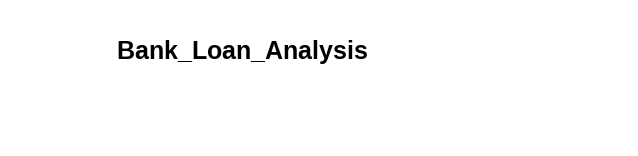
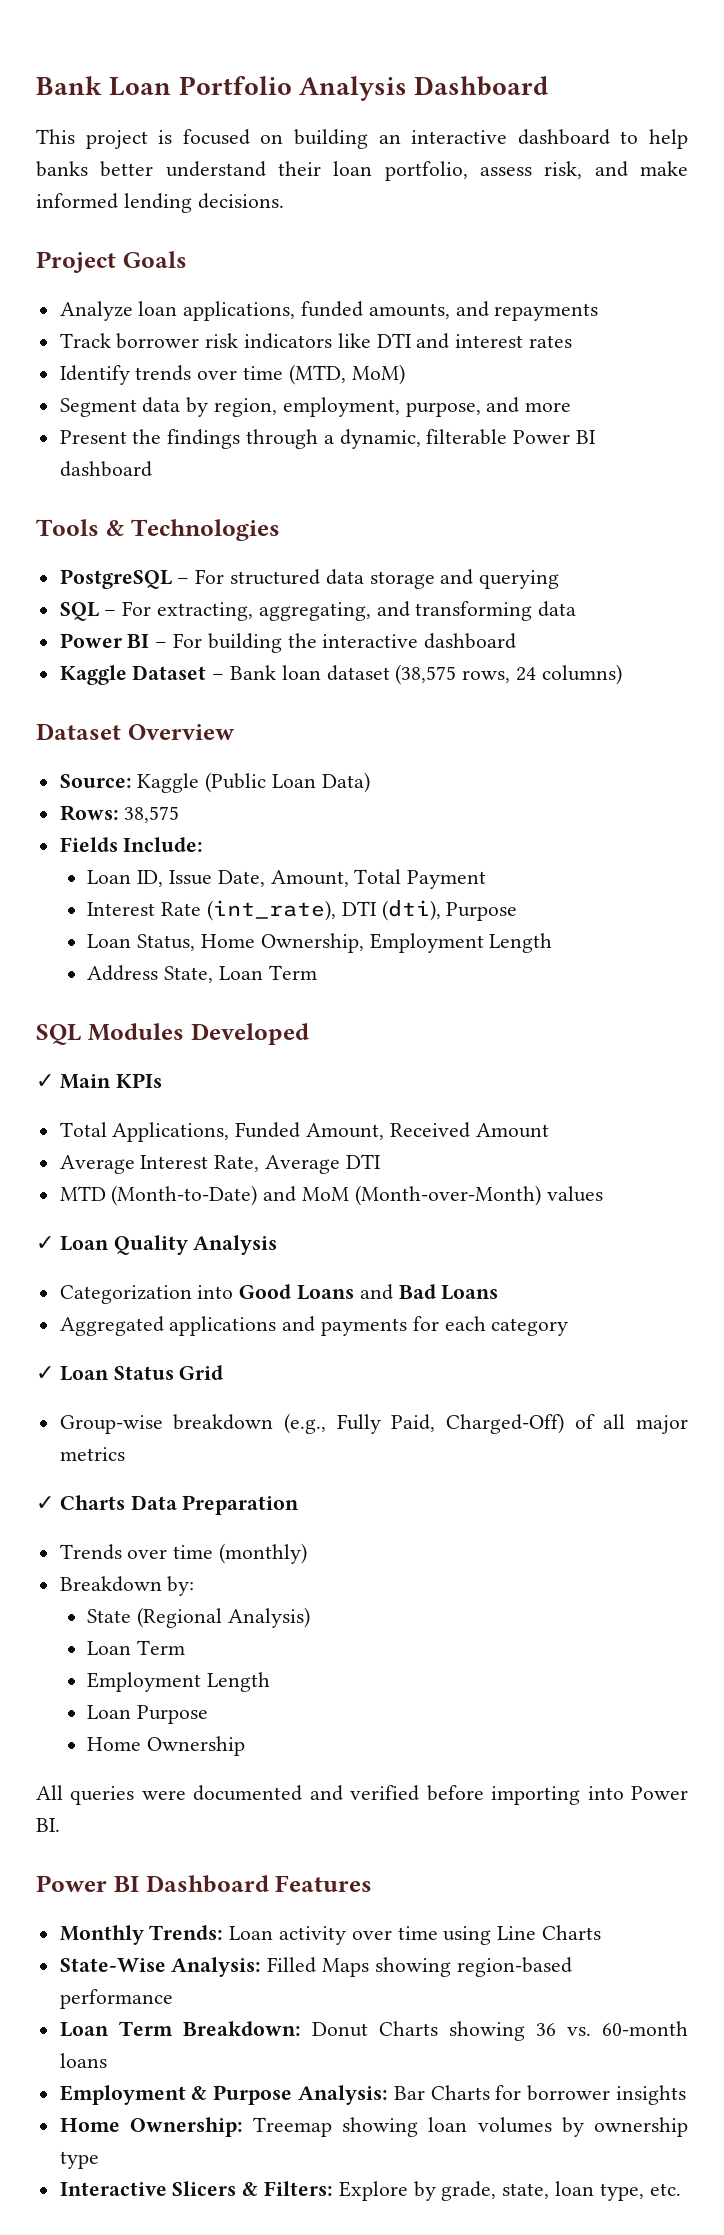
- Bank_Loan_Analysis
+ Bank Loan Portfolio Analysis Dashboard
+ This project is focused on building an interactive dashboard to help banks better understand their loan portfolio, assess risk, and make informed lending decisions.
+ Project Goals
+ Analyze loan applications, funded amounts, and repayments
+ Track borrower risk indicators like DTI and interest rates
+ Identify trends over time (MTD, MoM)
+ Segment data by region, employment, purpose, and more
+ Present the findings through a dynamic, filterable Power BI dashboard
+ Tools & Technologies
+ PostgreSQL – For structured data storage and querying
+ SQL – For extracting, aggregating, and transforming data
+ Power BI – For building the interactive dashboard
+ Kaggle Dataset – Bank loan dataset (38,575 rows, 24 columns)
+ Dataset Overview
+ Source: Kaggle (Public Loan Data)
+ Rows: 38,575
+ Fields Include:
+ Loan ID, Issue Date, Amount, Total Payment
+ Interest Rate (int_rate), DTI (dti), Purpose
+ Loan Status, Home Ownership, Employment Length
+ Address State, Loan Term
+ SQL Modules Developed
+ ✓ Main KPIs
+ Total Applications, Funded Amount, Received Amount
+ Average Interest Rate, Average DTI
+ MTD (Month-to-Date) and MoM (Month-over-Month) values
+ ✓ Loan Quality Analysis
+ Categorization into Good Loans and Bad Loans
+ Aggregated applications and payments for each category
+ ✓ Loan Status Grid
+ Group-wise breakdown (e.g., Fully Paid, Charged-Off) of all major metrics
+ ✓ Charts Data Preparation
+ Trends over time (monthly)
+ Breakdown by:
+ State (Regional Analysis)
+ Loan Term
+ Employment Length
+ Loan Purpose
+ Home Ownership
+ All queries were documented and verified before importing into Power BI.
+ Power BI Dashboard Features
+ Monthly Trends: Loan activity over time using Line Charts
+ State-Wise Analysis: Filled Maps showing region-based performance
+ Loan Term Breakdown: Donut Charts showing 36 vs. 60-month loans
+ Employment & Purpose Analysis: Bar Charts for borrower insights
+ Home Ownership: Treemap showing loan volumes by ownership type
+ Interactive Slicers & Filters: Explore by grade, state, loan type, etc.

